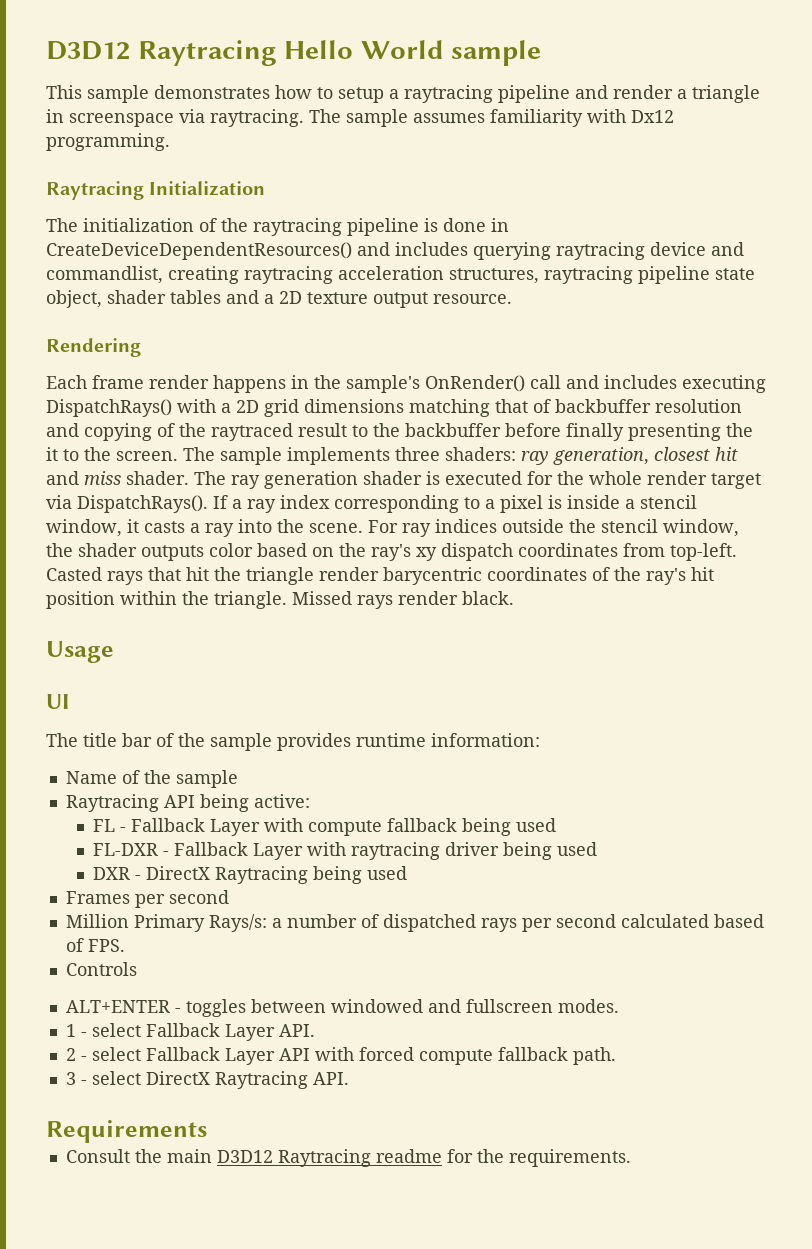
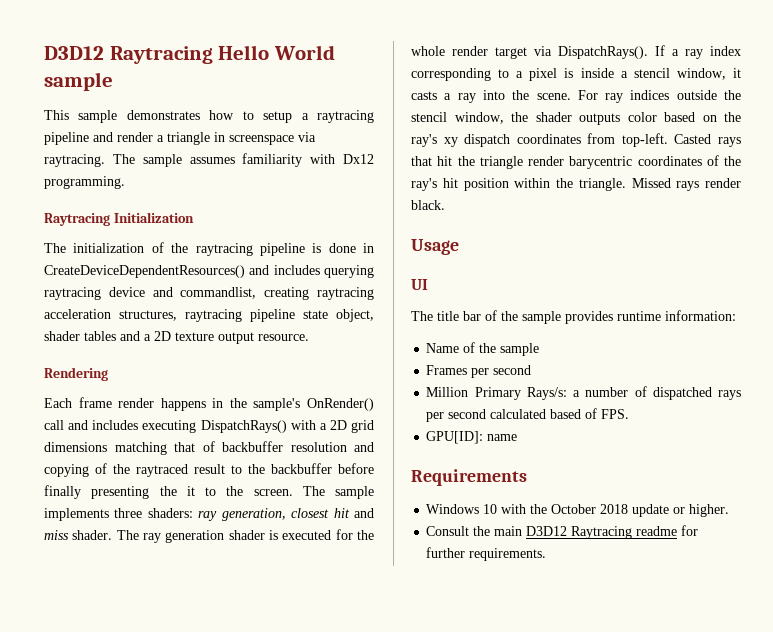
- Raytracing API being active:
- FL - Fallback Layer with compute fallback being used
- FL-DXR - Fallback Layer with raytracing driver being used
- DXR - DirectX Raytracing being used
- Controls
- ALT+ENTER - toggles between windowed and fullscreen modes.
- 1 - select Fallback Layer API.
- 2 - select Fallback Layer API with forced compute fallback path.
- 3 - select DirectX Raytracing API.
+ GPU[ID]: name
  Requirements
+ Windows 10 with the October 2018 update or higher.
- Consult the main D3D12 Raytracing readme for the requirements.
+ Consult the main D3D12 Raytracing readme for further requirements.

